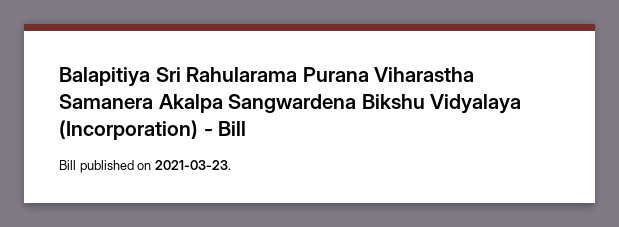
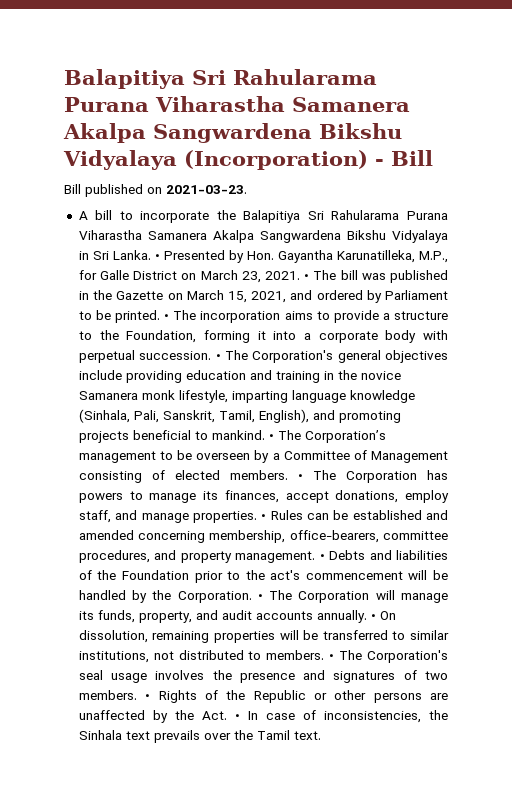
+ A bill to incorporate the Balapitiya Sri Rahularama Purana Viharastha Samanera Akalpa Sangwardena Bikshu Vidyalaya in Sri Lanka. • Presented by Hon. Gayantha Karunatilleka, M.P., for Galle District on March 23, 2021. • The bill was published in the Gazette on March 15, 2021, and ordered by Parliament to be printed. • The incorporation aims to provide a structure to the Foundation, forming it into a corporate body with perpetual succession. • The Corporation's general objectives include providing education and training in the novice Samanera monk lifestyle, imparting language knowledge (Sinhala, Pali, Sanskrit, Tamil, English), and promoting projects beneficial to mankind. • The Corporation’s management to be overseen by a Committee of Management consisting of elected members. • The Corporation has powers to manage its finances, accept donations, employ staff, and manage properties. • Rules can be established and amended concerning membership, office-bearers, committee procedures, and property management. • Debts and liabilities of the Foundation prior to the act's commencement will be handled by the Corporation. • The Corporation will manage its funds, property, and audit accounts annually. • On dissolution, remaining properties will be transferred to similar institutions, not distributed to members. • The Corporation's seal usage involves the presence and signatures of two members. • Rights of the Republic or other persons are unaffected by the Act. • In case of inconsistencies, the Sinhala text prevails over the Tamil text.

